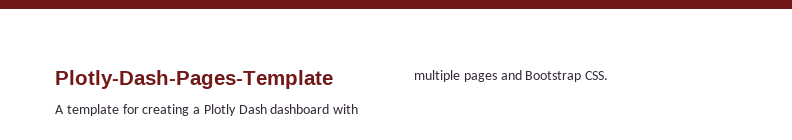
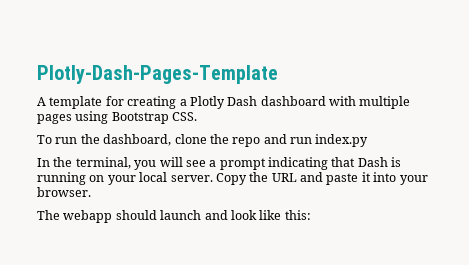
- A template for creating a Plotly Dash dashboard with multiple pages and Bootstrap CSS.
+ A template for creating a Plotly Dash dashboard with multiple pages using Bootstrap CSS.
+ To run the dashboard, clone the repo and run index.py
+ In the terminal, you will see a prompt indicating that Dash is running on your local server. Copy the URL and paste it into your browser.
+ The webapp should launch and look like this:

